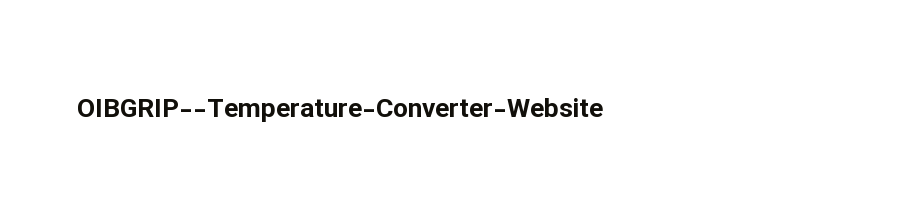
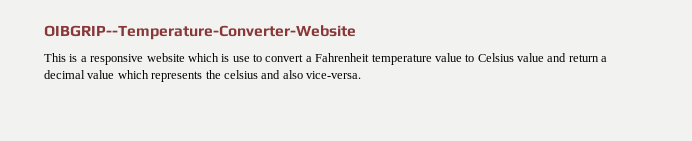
+ This is a responsive website which is use to convert a Fahrenheit temperature value to Celsius value and return a decimal value which represents the celsius and also vice-versa.

